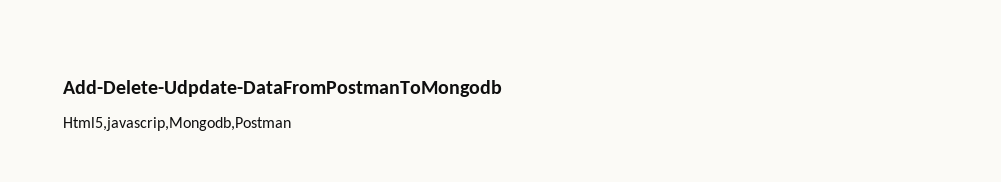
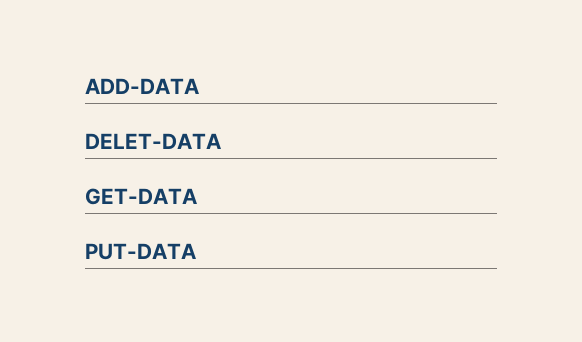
- Add-Delete-Udpdate-DataFromPostmanToMongodb
- Html5,javascrip,Mongodb,Postman
+ ADD-DATA
+ DELET-DATA
+ GET-DATA
+ PUT-DATA

